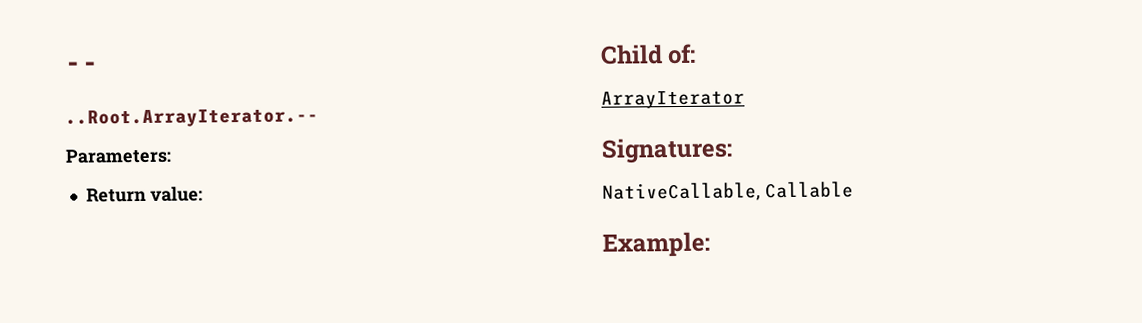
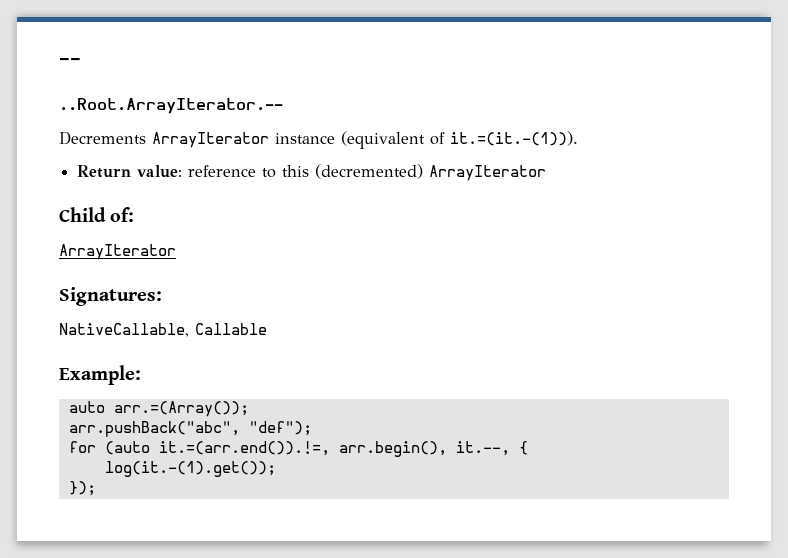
- Parameters:
- Return value:
+ Decrements ArrayIterator instance (equivalent of it.=(it.-(1))).
+ Return value: reference to this (decremented) ArrayIterator
+ auto arr.=(Array());
+ arr.pushBack("abc", "def");
+ for (auto it.=(arr.end()).!=, arr.begin(), it.--, {
+ log(it.-(1).get());
+ });

